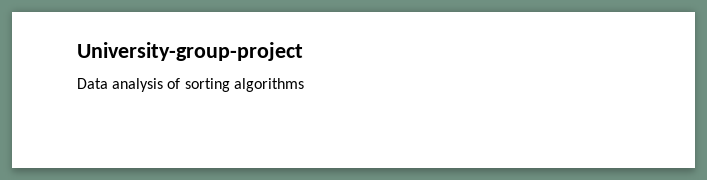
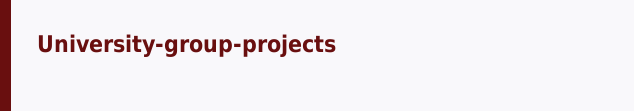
- University-group-project
- Data analysis of sorting algorithms
+ University-group-projects

